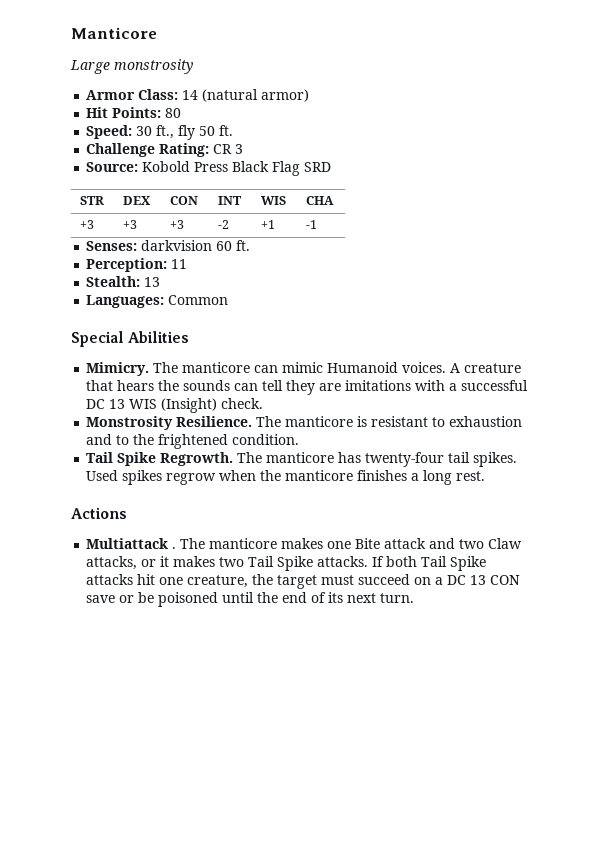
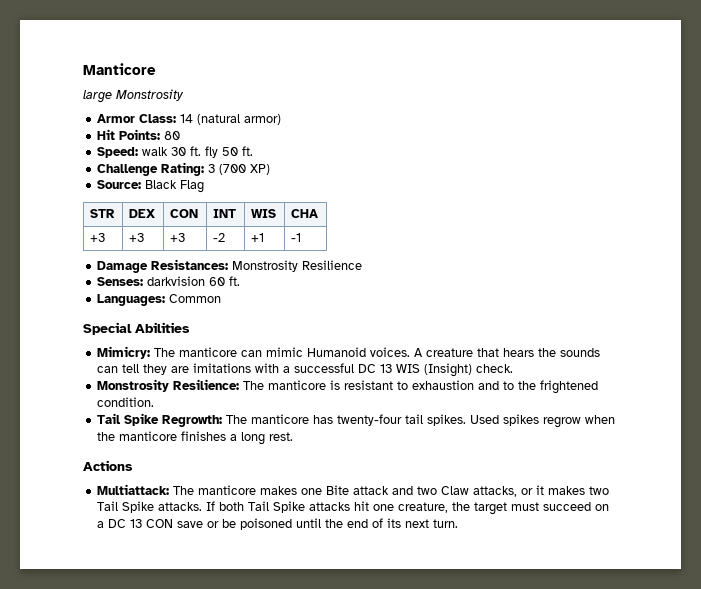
- Large monstrosity
+ large Monstrosity
- Speed: 30 ft., fly 50 ft.
+ Speed: walk 30 ft. fly 50 ft.
- Challenge Rating: CR 3
+ Challenge Rating: 3 (700 XP)
- Source: Kobold Press Black Flag SRD
+ Source: Black Flag
+ Damage Resistances: Monstrosity Resilience
- Perception: 11
- Stealth: 13
- Mimicry. The manticore can mimic Humanoid voices.
+ Mimicry: The manticore can mimic Humanoid voices.
- Monstrosity Resilience. The manticore is resistant to exhaustion and to the frightened condition.
+ Monstrosity Resilience: The manticore is resistant to exhaustion and to the frightened condition.
- Tail Spike Regrowth. The manticore has twenty-four tail spikes.
+ Tail Spike Regrowth: The manticore has twenty-four tail spikes.
- Multiattack . The manticore makes one Bite attack and two Claw attacks, or it makes two Tail Spike attacks.
+ Multiattack: The manticore makes one Bite attack and two Claw attacks, or it makes two Tail Spike attacks.

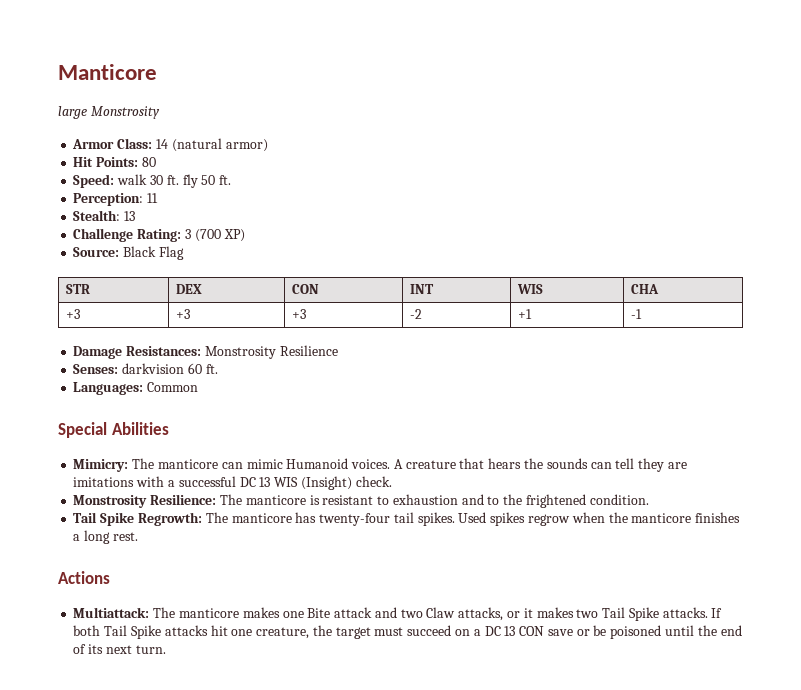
+ Perception: 11
+ Stealth: 13

